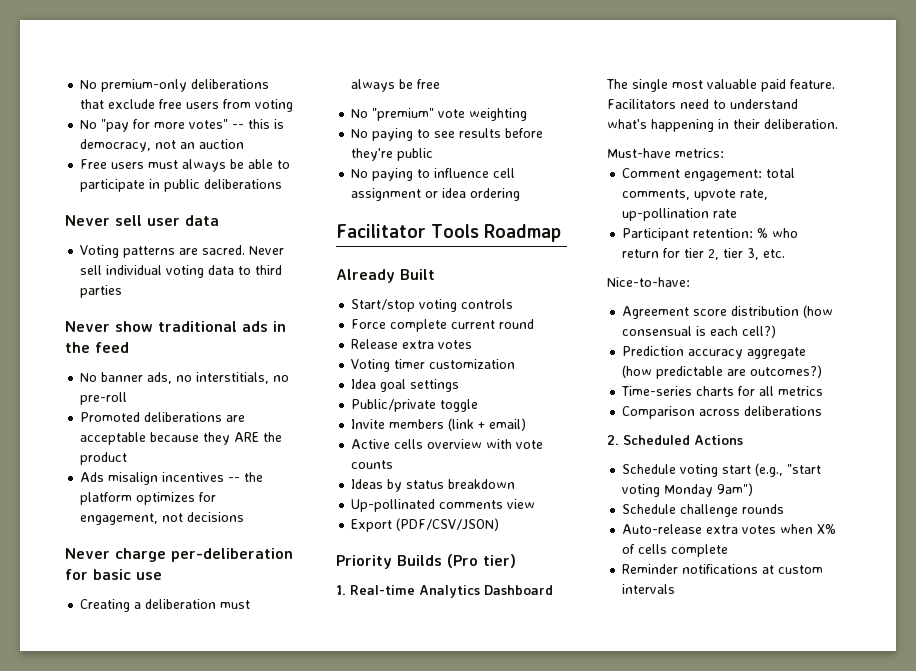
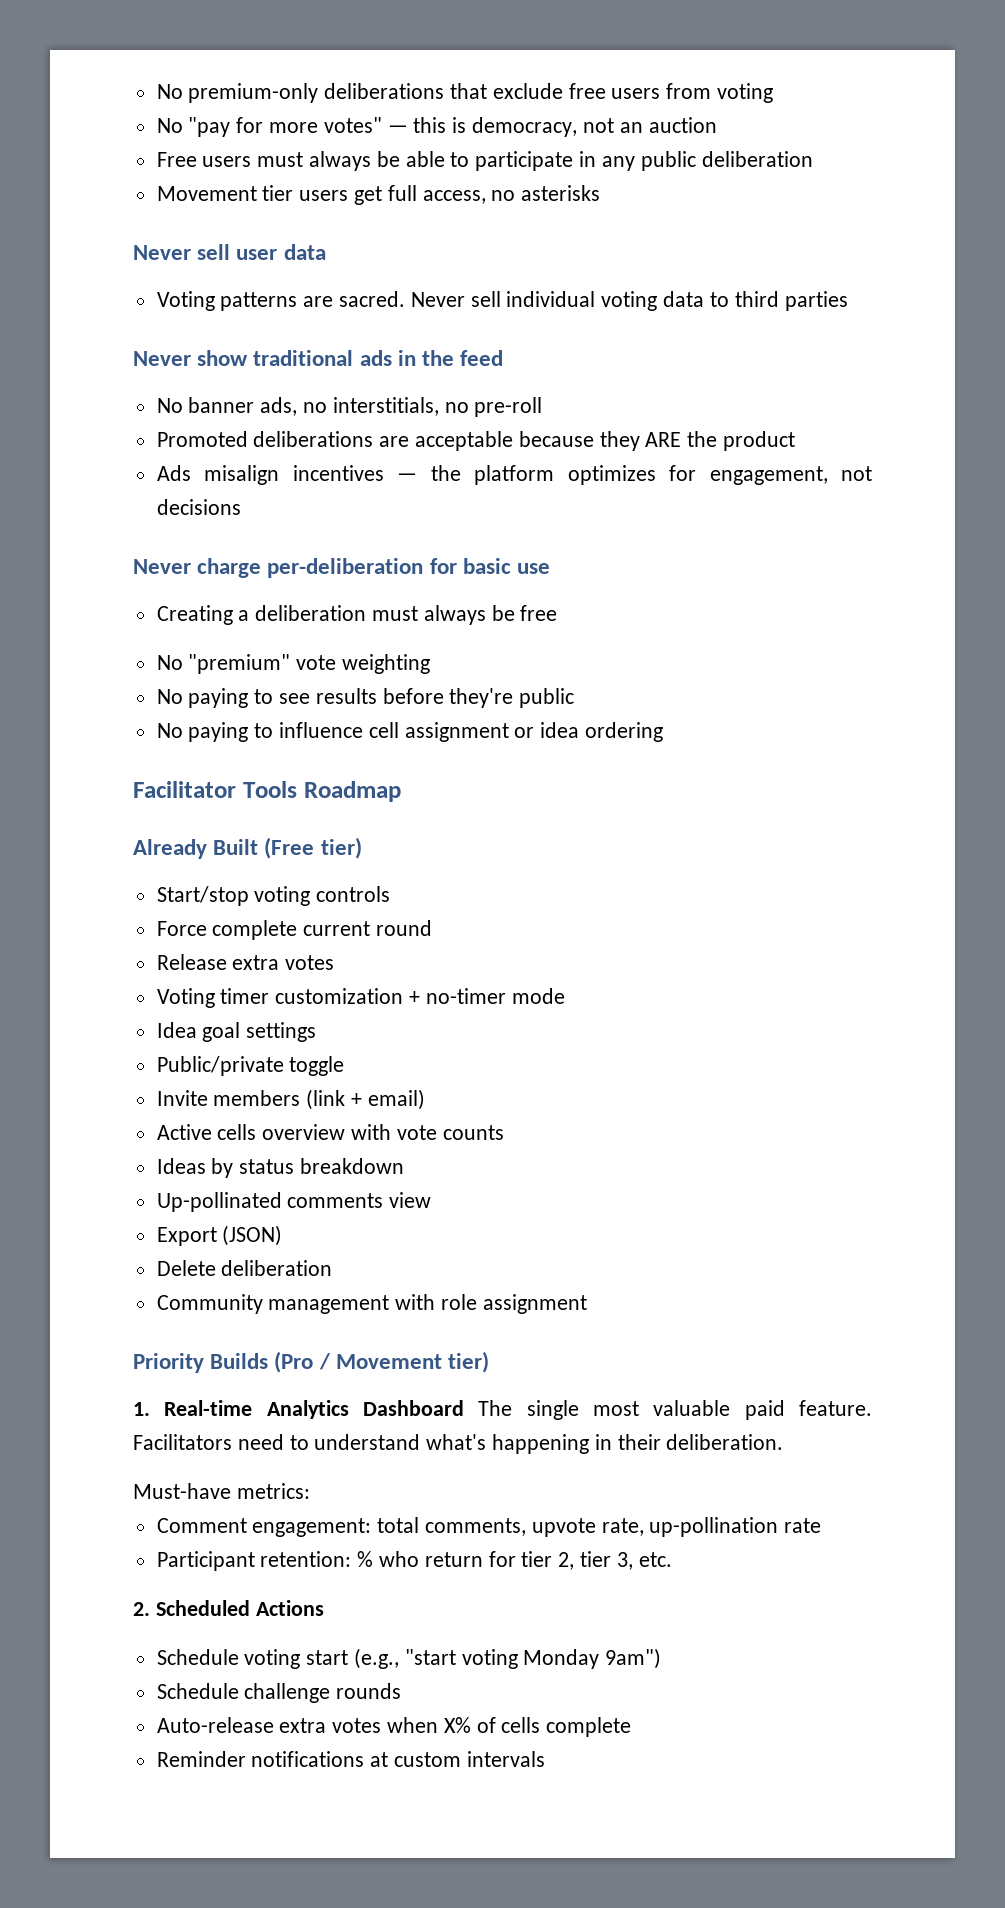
- No "pay for more votes" -- this is democracy, not an auction
+ No "pay for more votes" — this is democracy, not an auction
- Free users must always be able to participate in public deliberations
+ Free users must always be able to participate in any public deliberation
+ Movement tier users get full access, no asterisks
- Ads misalign incentives -- the platform optimizes for engagement, not decisions
+ Ads misalign incentives — the platform optimizes for engagement, not decisions
- Already Built
+ Already Built (Free tier)
- Voting timer customization
+ Voting timer customization + no-timer mode
- Export (PDF/CSV/JSON)
+ Export (JSON)
+ Delete deliberation
+ Community management with role assignment
- Priority Builds (Pro tier)
+ Priority Builds (Pro / Movement tier)
- Nice-to-have:
- Agreement score distribution (how consensual is each cell?)
- Prediction accuracy aggregate (how predictable are outcomes?)
- Time-series charts for all metrics
- Comparison across deliberations

